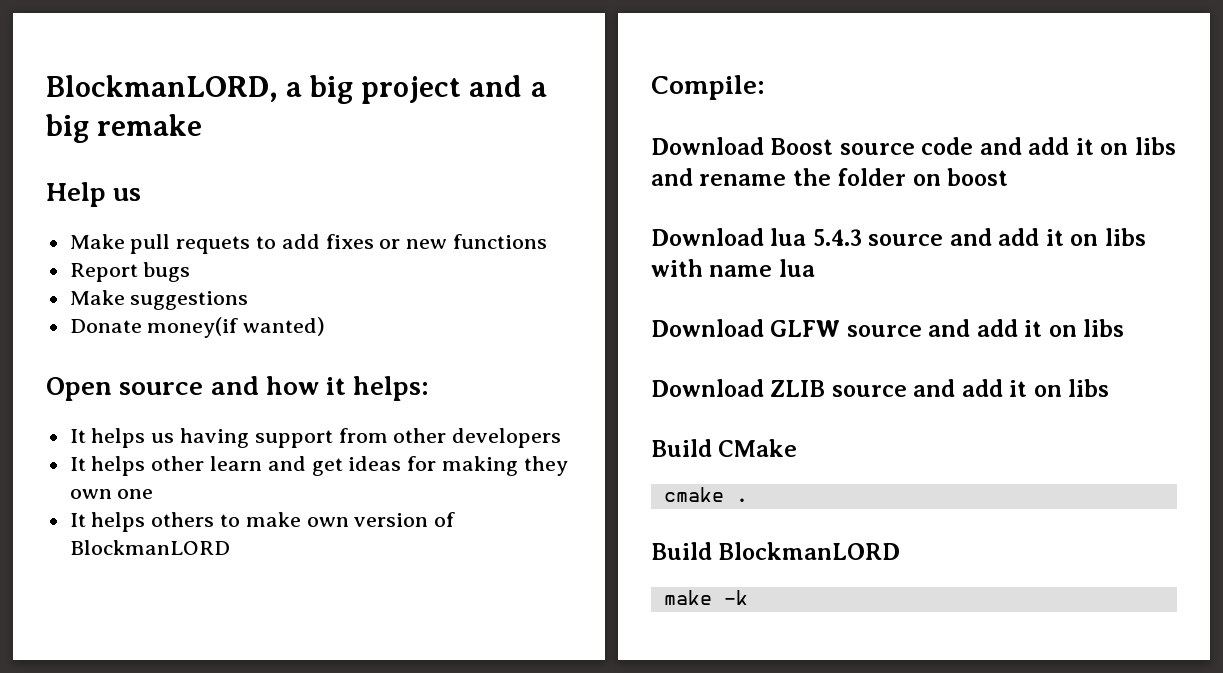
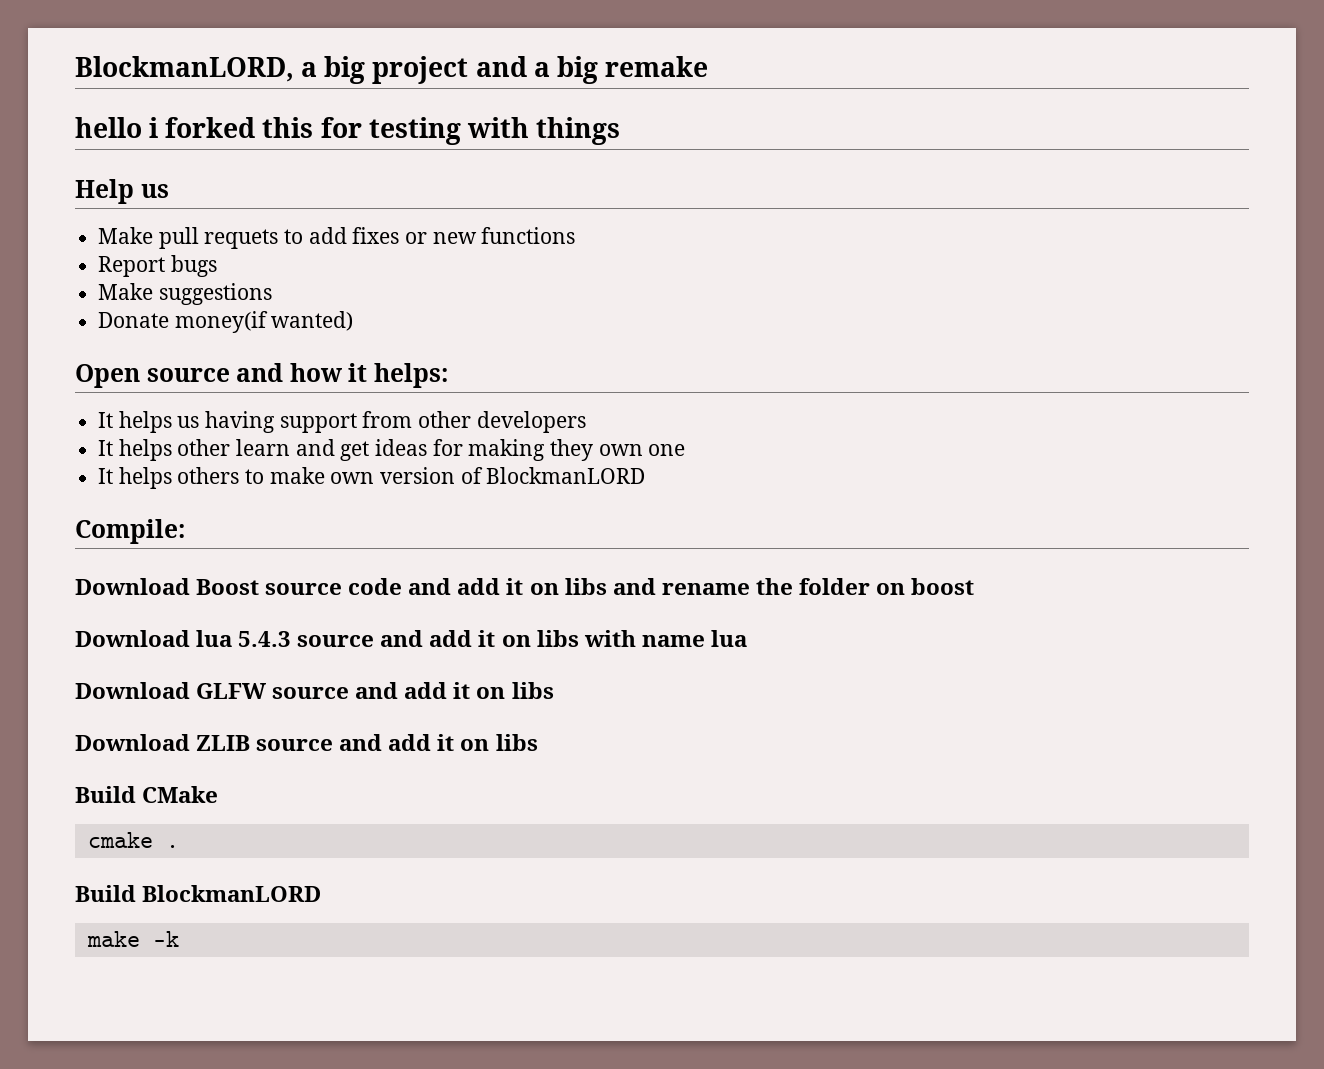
+ hello i forked this for testing with things

